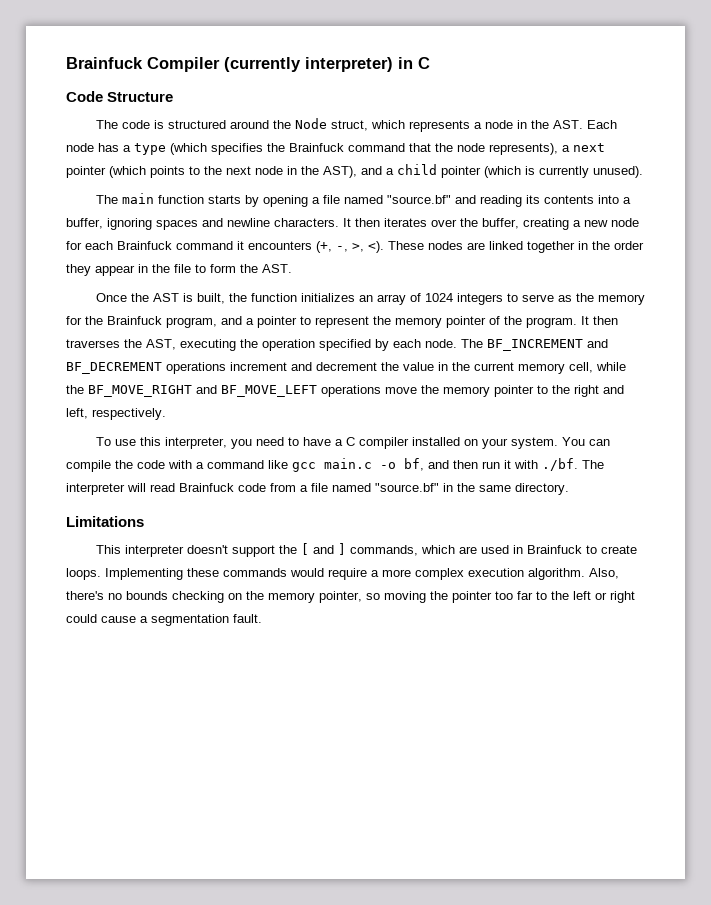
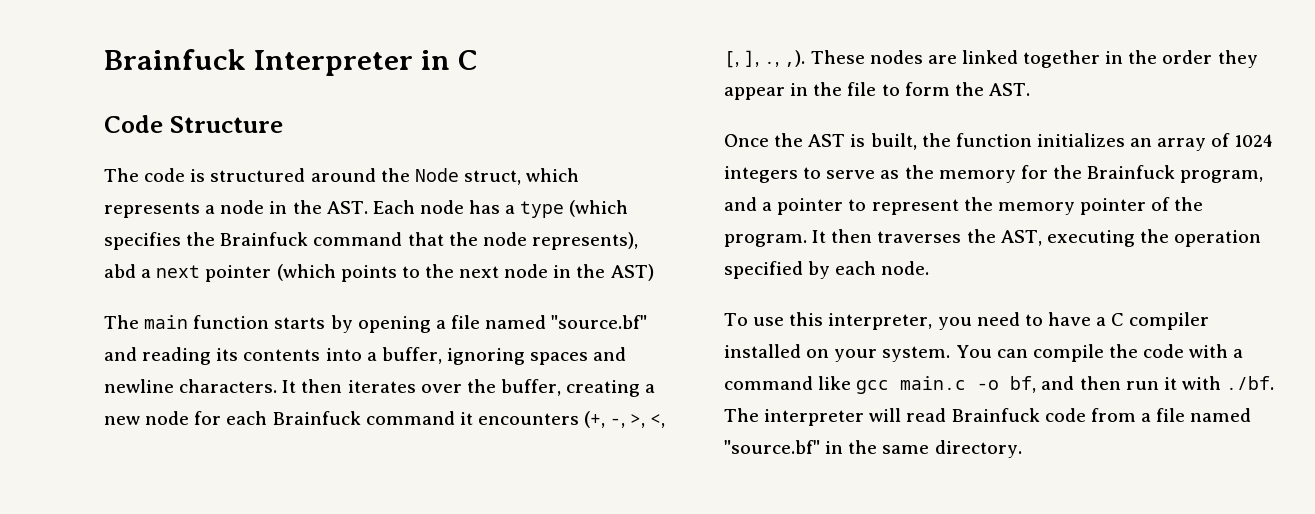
- Brainfuck Compiler (currently interpreter) in C
+ Brainfuck Interpreter in C
- The code is structured around the Node struct, which represents a node in the AST. Each node has a type (which specifies the Brainfuck command that the node represents), a next pointer (which points to the next node in the AST), and a child pointer (which is currently unused).
+ The code is structured around the Node struct, which represents a node in the AST. Each node has a type (which specifies the Brainfuck command that the node represents), abd a next pointer (which points to the next node in the AST)
- It then iterates over the buffer, creating a new node for each Brainfuck command it encounters (+, -, >, <).
+ It then iterates over the buffer, creating a new node for each Brainfuck command it encounters (+, -, >, <, [, ], ., ,).
- The BF_INCREMENT and BF_DECREMENT operations increment and decrement the value in the current memory cell, while the BF_MOVE_RIGHT and BF_MOVE_LEFT operations move the memory pointer to the right and left, respectively.
- Limitations
- This interpreter doesn't support the [ and ] commands, which are used in Brainfuck to create loops. Implementing these commands would require a more complex execution algorithm. Also, there's no bounds checking on the memory pointer, so moving the pointer too far to the left or right could cause a segmentation fault.

